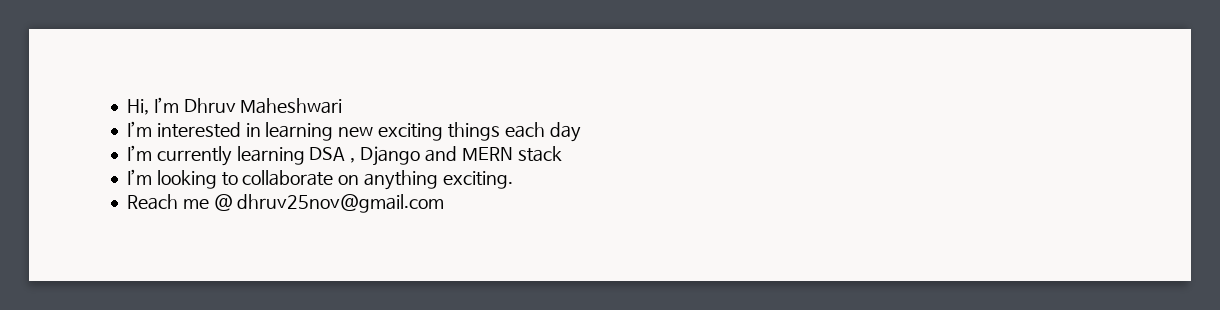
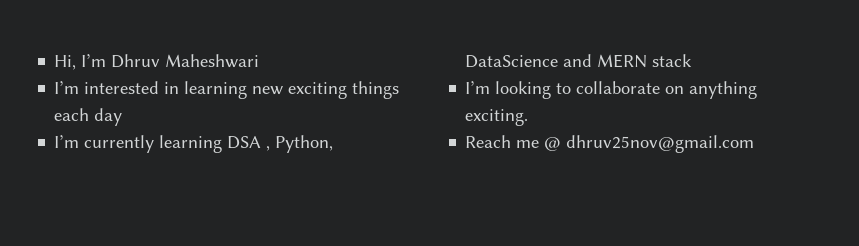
- I’m currently learning DSA , Django and MERN stack
+ I’m currently learning DSA , Python, DataScience and MERN stack

